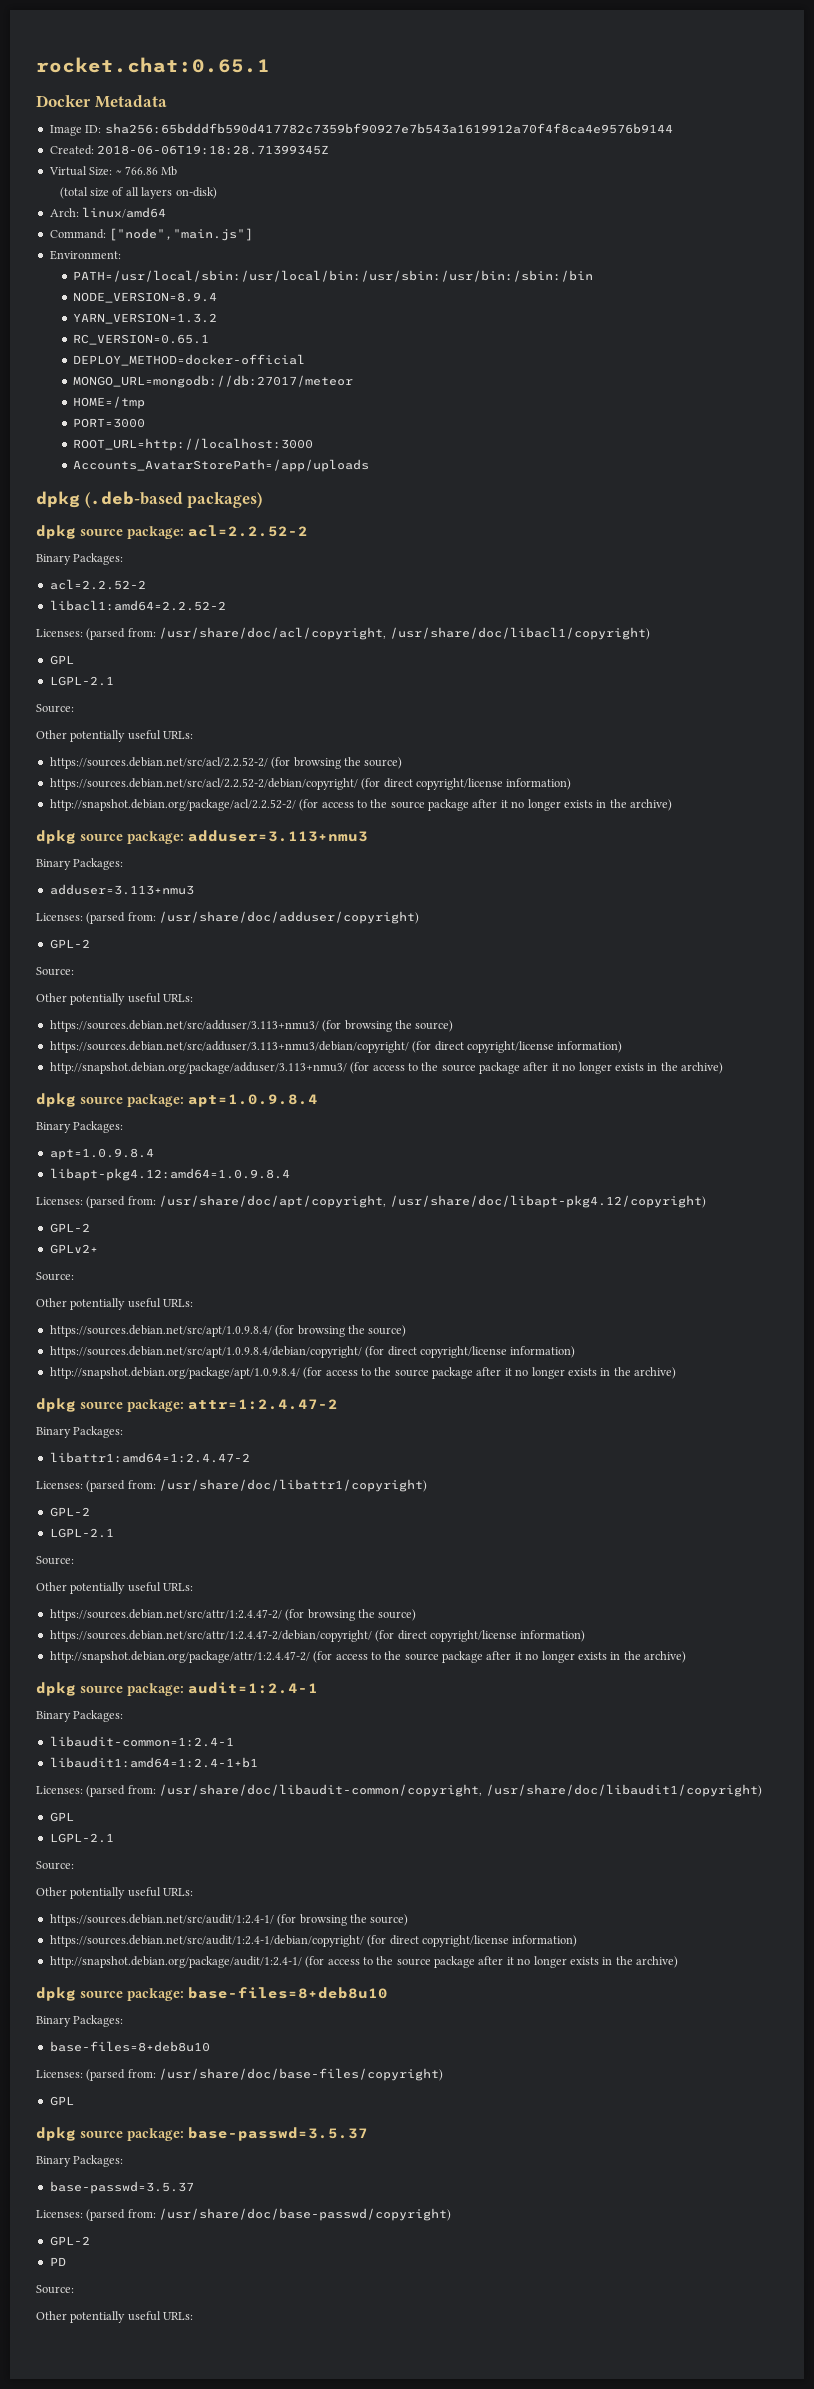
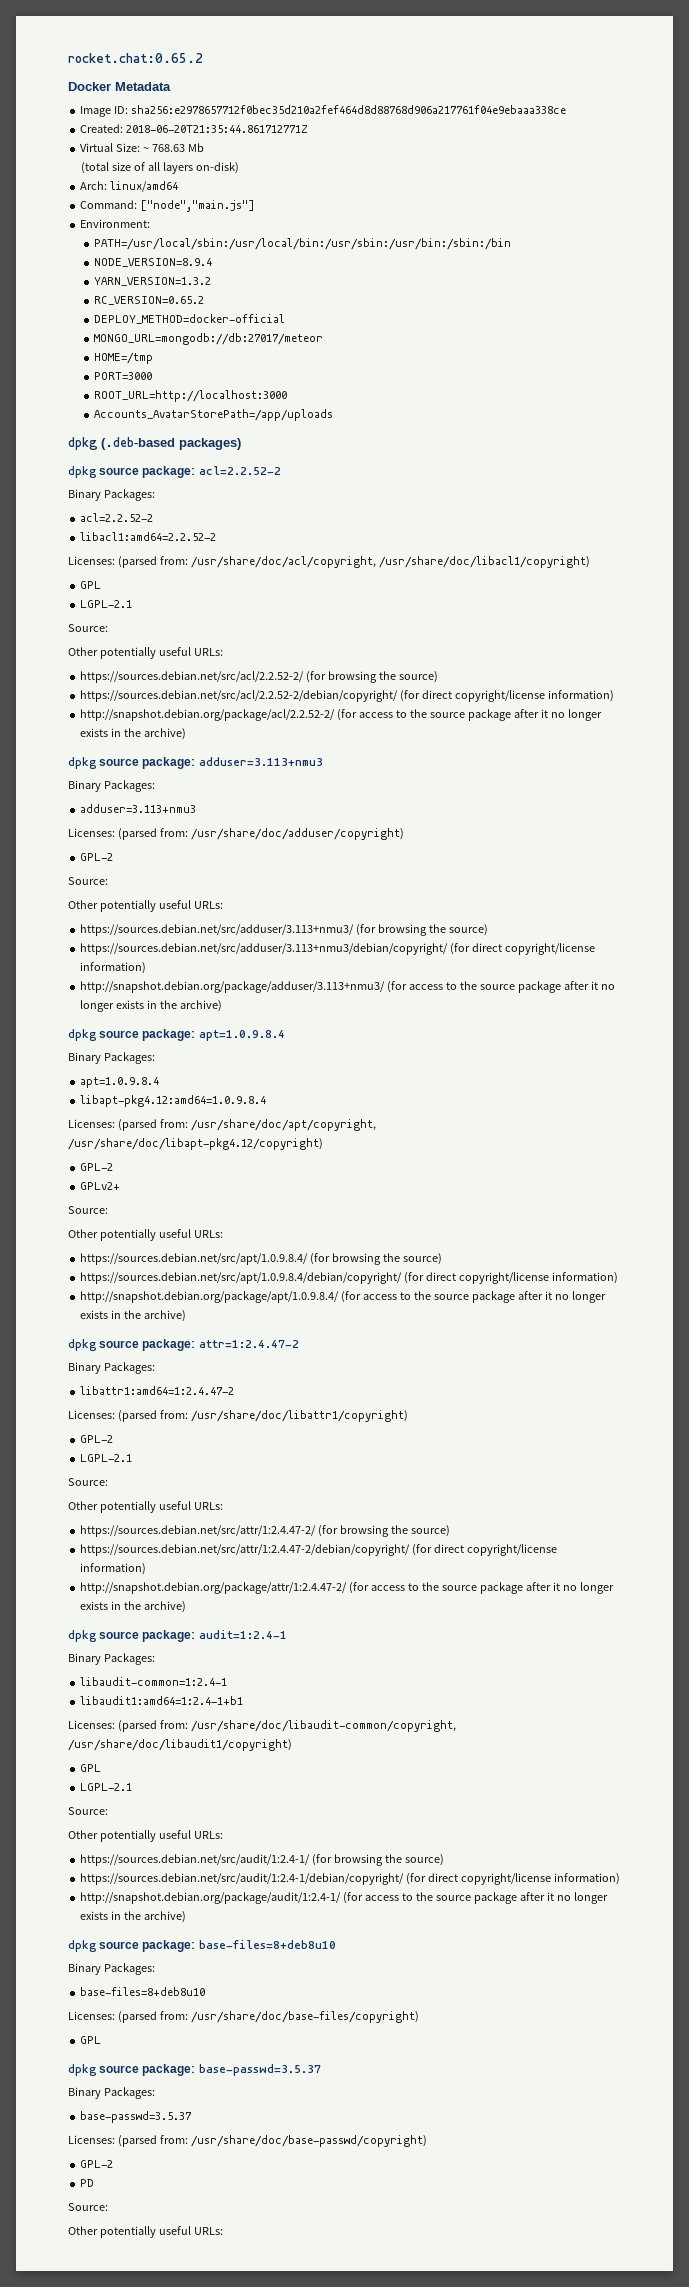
- rocket.chat:0.65.1
+ rocket.chat:0.65.2
- Image ID: sha256:65bdddfb590d417782c7359bf90927e7b543a1619912a70f4f8ca4e9576b9144
+ Image ID: sha256:e2978657712f0bec35d210a2fef464d8d88768d906a217761f04e9ebaaa338ce
- Created: 2018-06-06T19:18:28.71399345Z
+ Created: 2018-06-20T21:35:44.861712771Z
- Virtual Size: ~ 766.86 Mb
+ Virtual Size: ~ 768.63 Mb
- RC_VERSION=0.65.1
+ RC_VERSION=0.65.2

